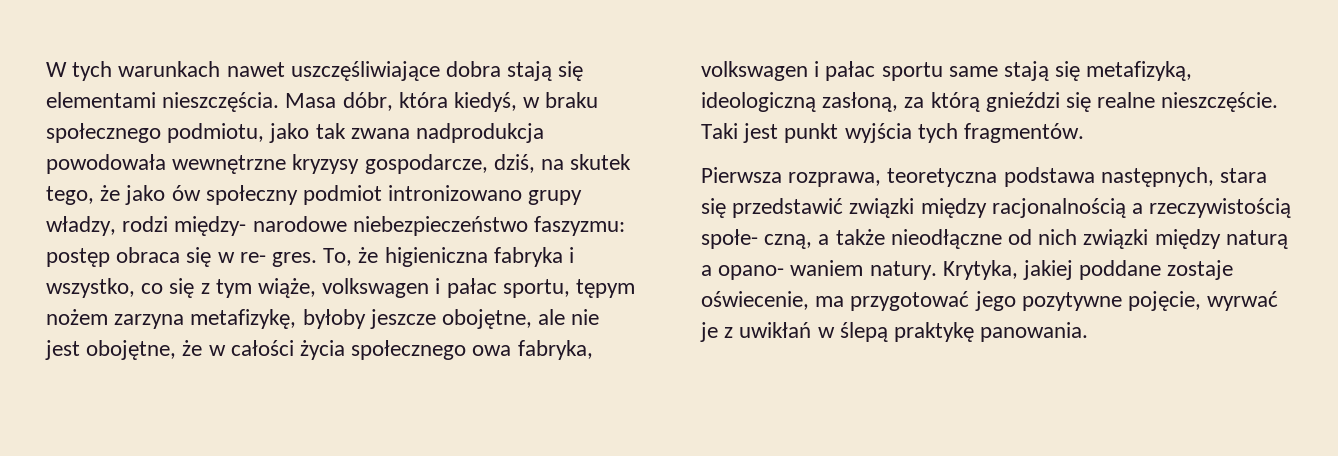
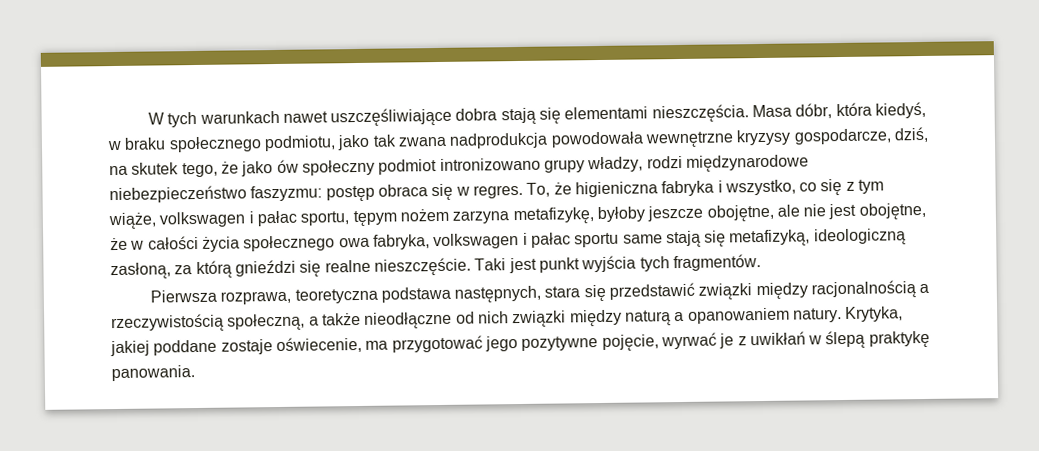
- Masa dóbr, która kiedyś, w braku społecznego podmiotu, jako tak zwana nadprodukcja powodowała wewnętrzne kryzysy gospodarcze, dziś, na skutek tego, że jako ów społeczny podmiot intronizowano grupy władzy, rodzi między- narodowe niebezpieczeństwo faszyzmu: postęp obraca się w re- gres.
+ Masa dóbr, która kiedyś, w braku społecznego podmiotu, jako tak zwana nadprodukcja powodowała wewnętrzne kryzysy gospodarcze, dziś, na skutek tego, że jako ów społeczny podmiot intronizowano grupy władzy, rodzi międzynarodowe niebezpieczeństwo faszyzmu: postęp obraca się w regres.
- Pierwsza rozprawa, teoretyczna podstawa następnych, stara się przedstawić związki między racjonalnością a rzeczywistością społe- czną, a także nieodłączne od nich związki między naturą a opano- waniem natury.
+ Pierwsza rozprawa, teoretyczna podstawa następnych, stara się przedstawić związki między racjonalnością a rzeczywistością społeczną, a także nieodłączne od nich związki między naturą a opanowaniem natury.

